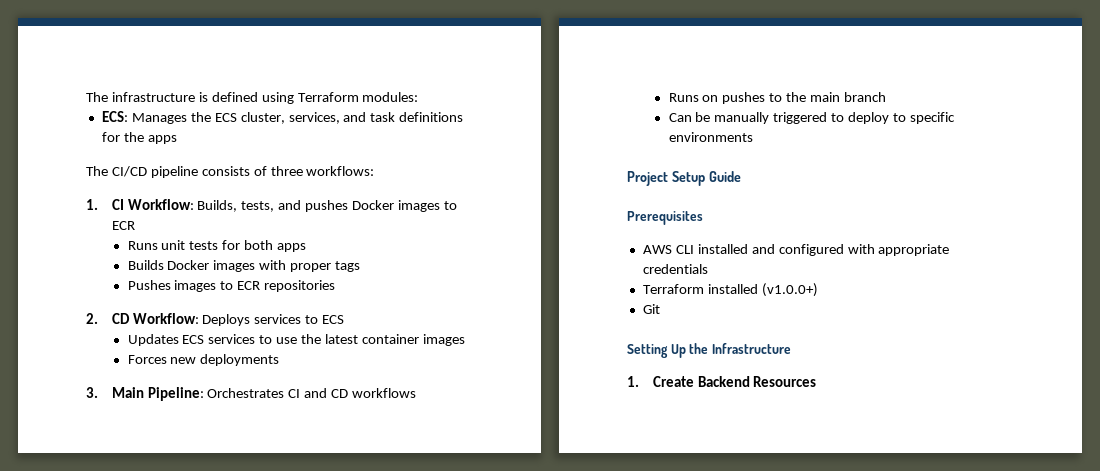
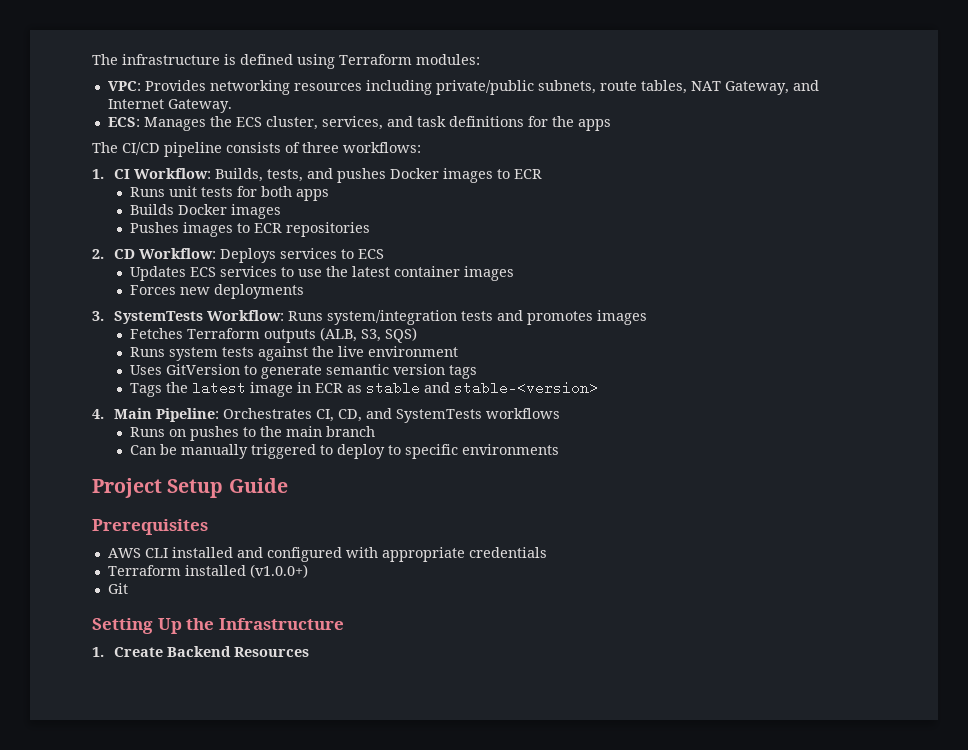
+ VPC: Provides networking resources including private/public subnets, route tables, NAT Gateway, and Internet Gateway.
- Builds Docker images with proper tags
+ Builds Docker images
- 3. Main Pipeline: Orchestrates CI and CD workflows
+ 3. SystemTests Workflow: Runs system/integration tests and promotes images
+ Fetches Terraform outputs (ALB, S3, SQS)
+ Runs system tests against the live environment
+ Uses GitVersion to generate semantic version tags
+ Tags the latest image in ECR as stable and stable-<version>
+ 4. Main Pipeline: Orchestrates CI, CD, and SystemTests workflows

